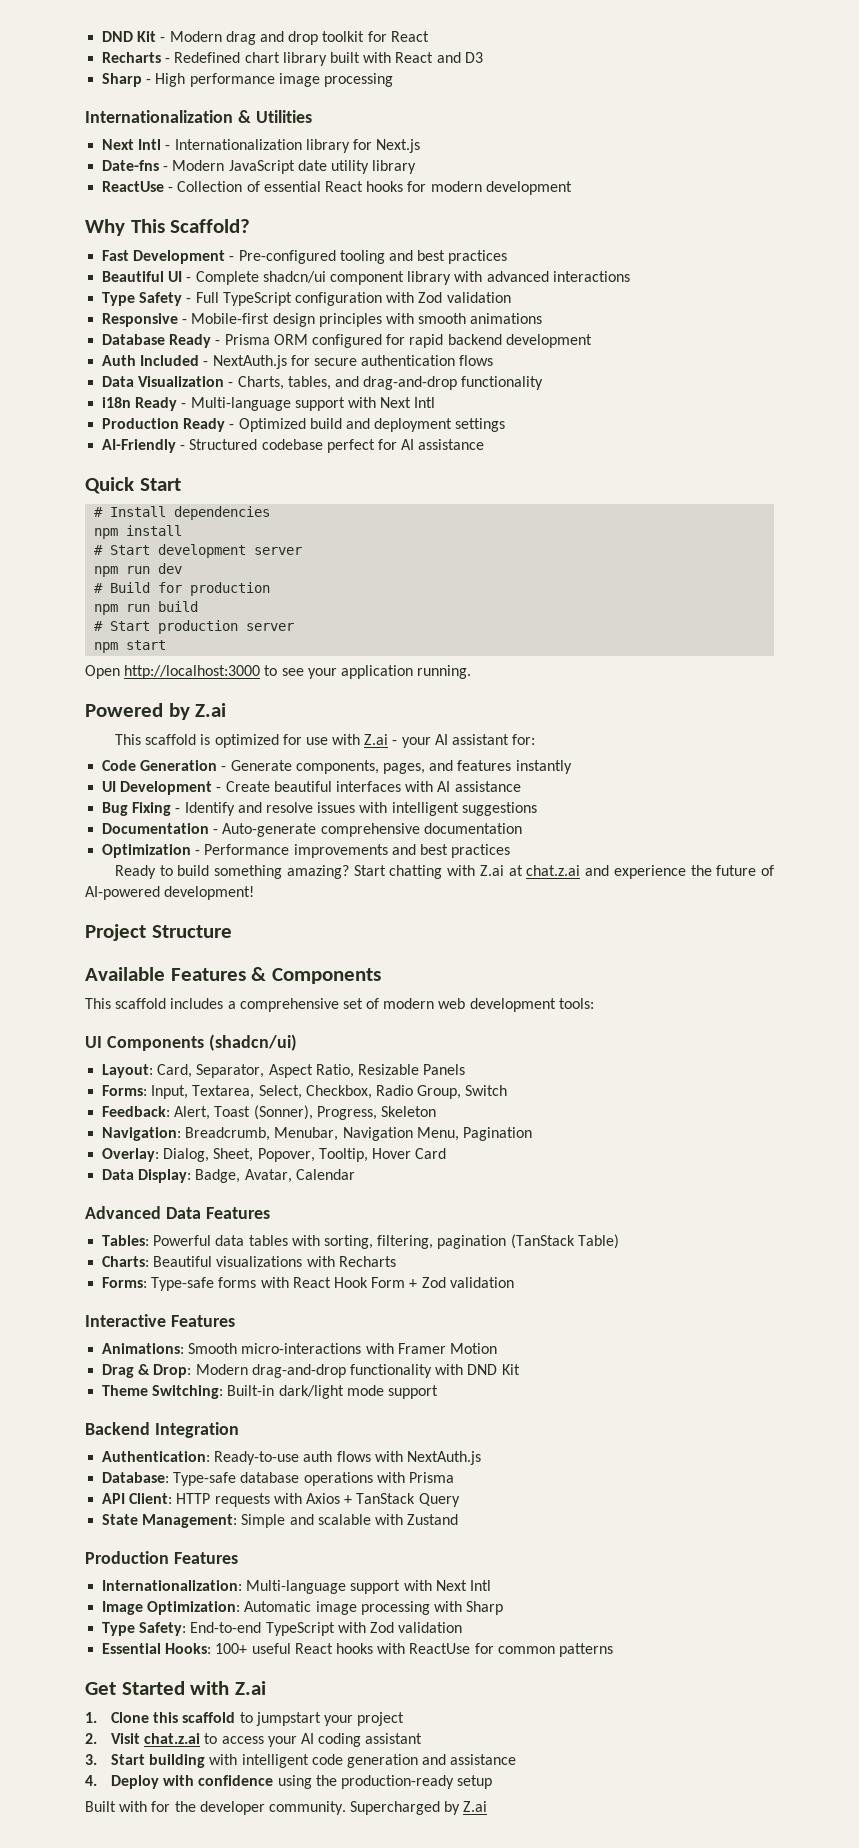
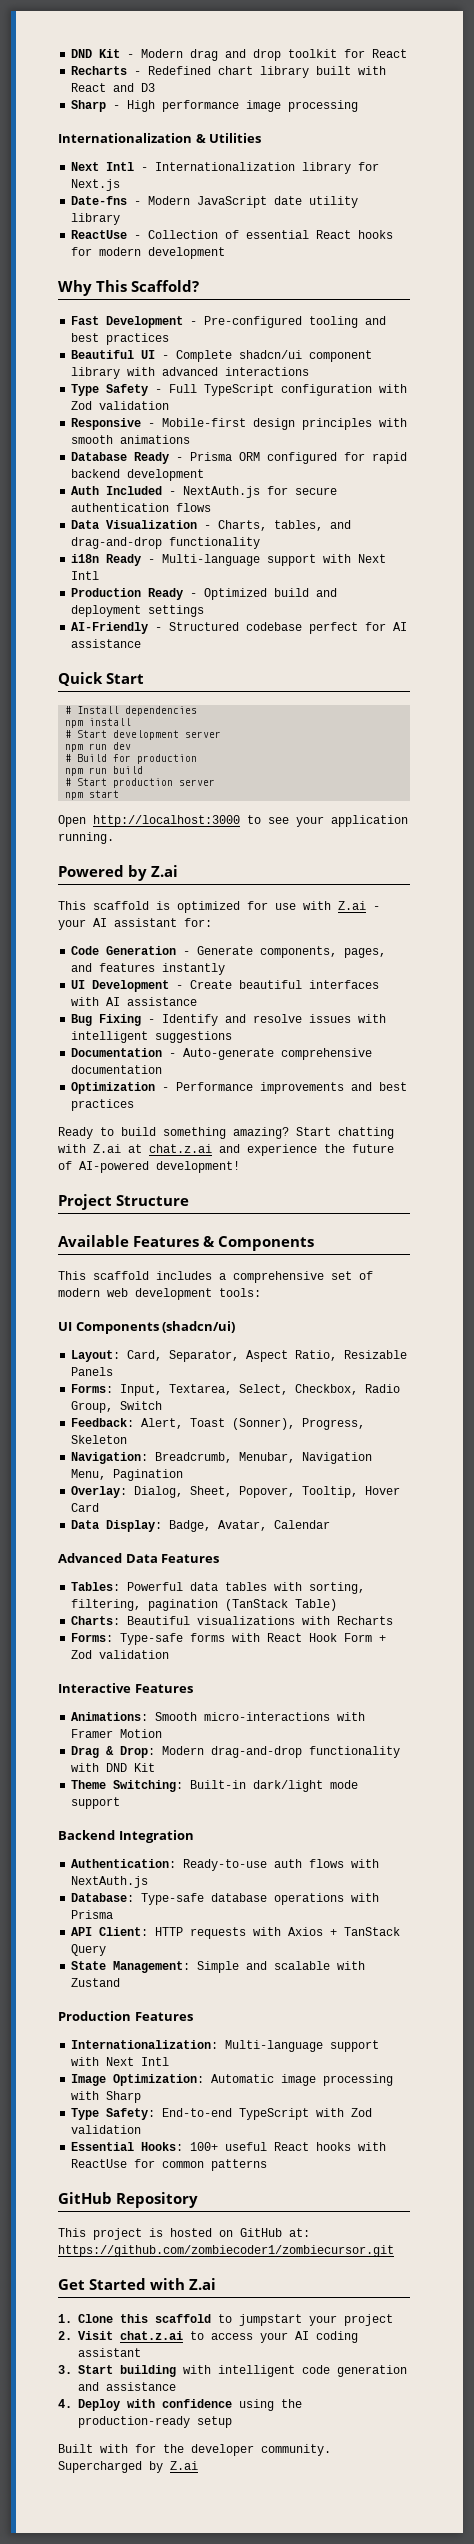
+ GitHub Repository
+ This project is hosted on GitHub at: https://github.com/zombiecoder1/zombiecursor.git

